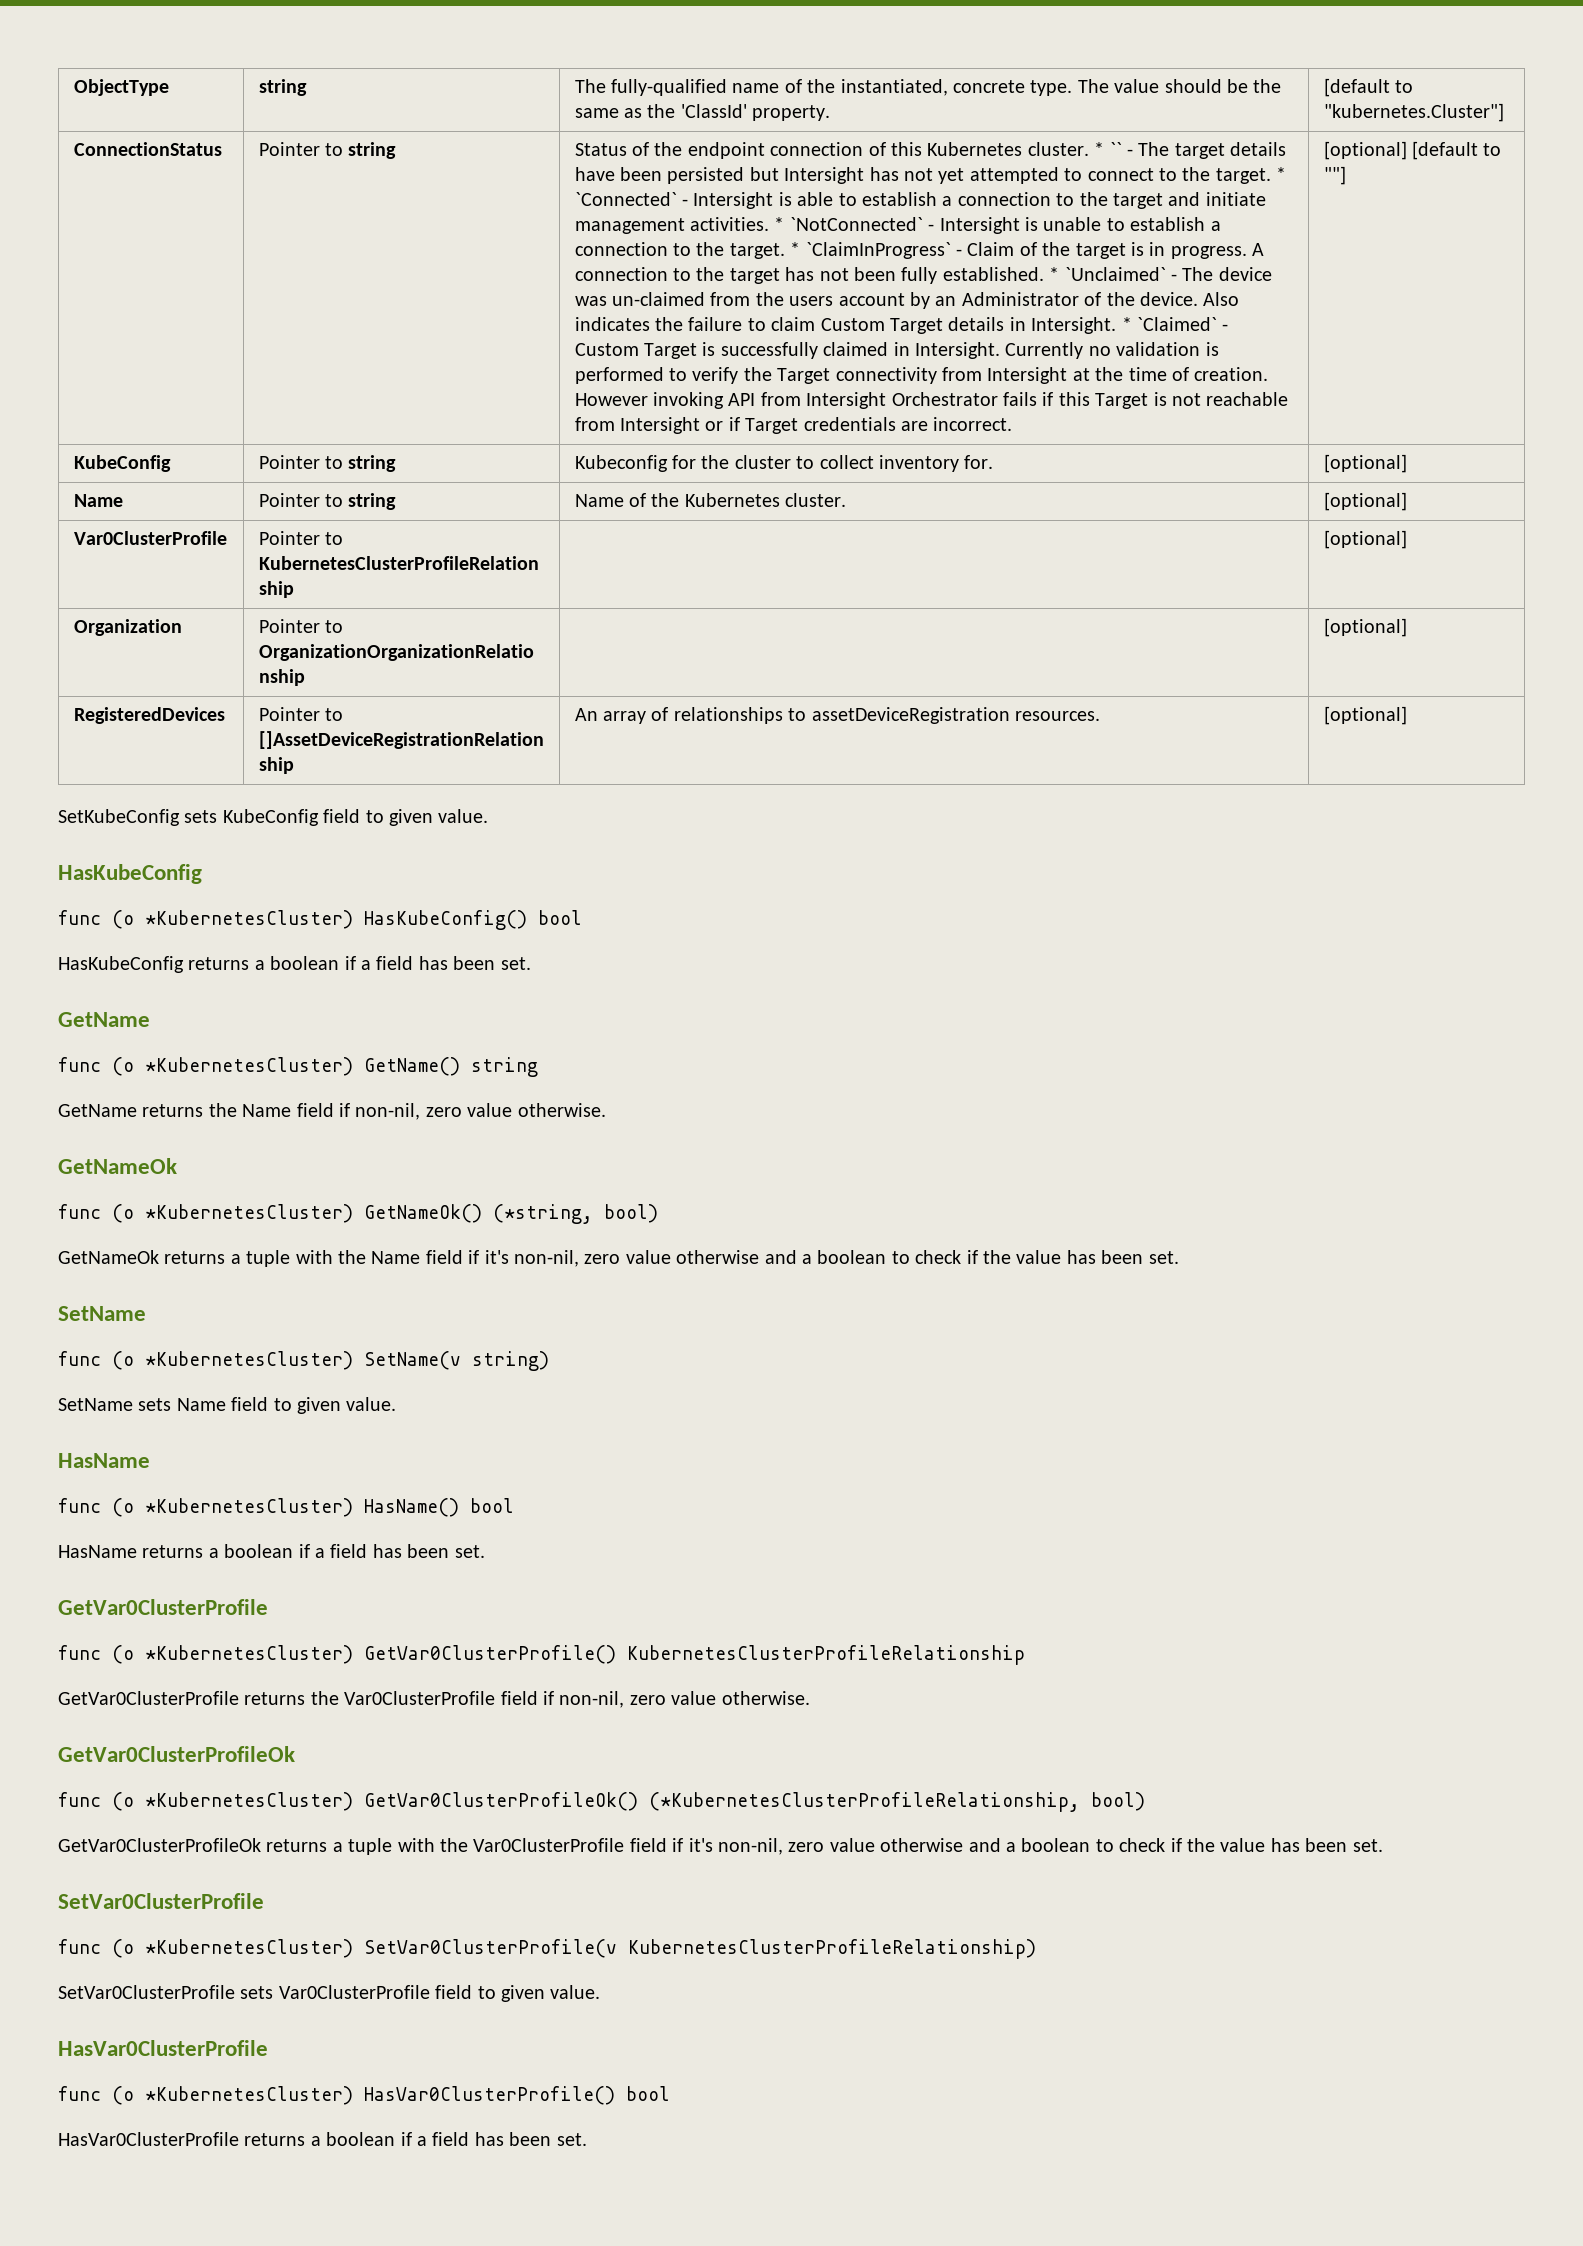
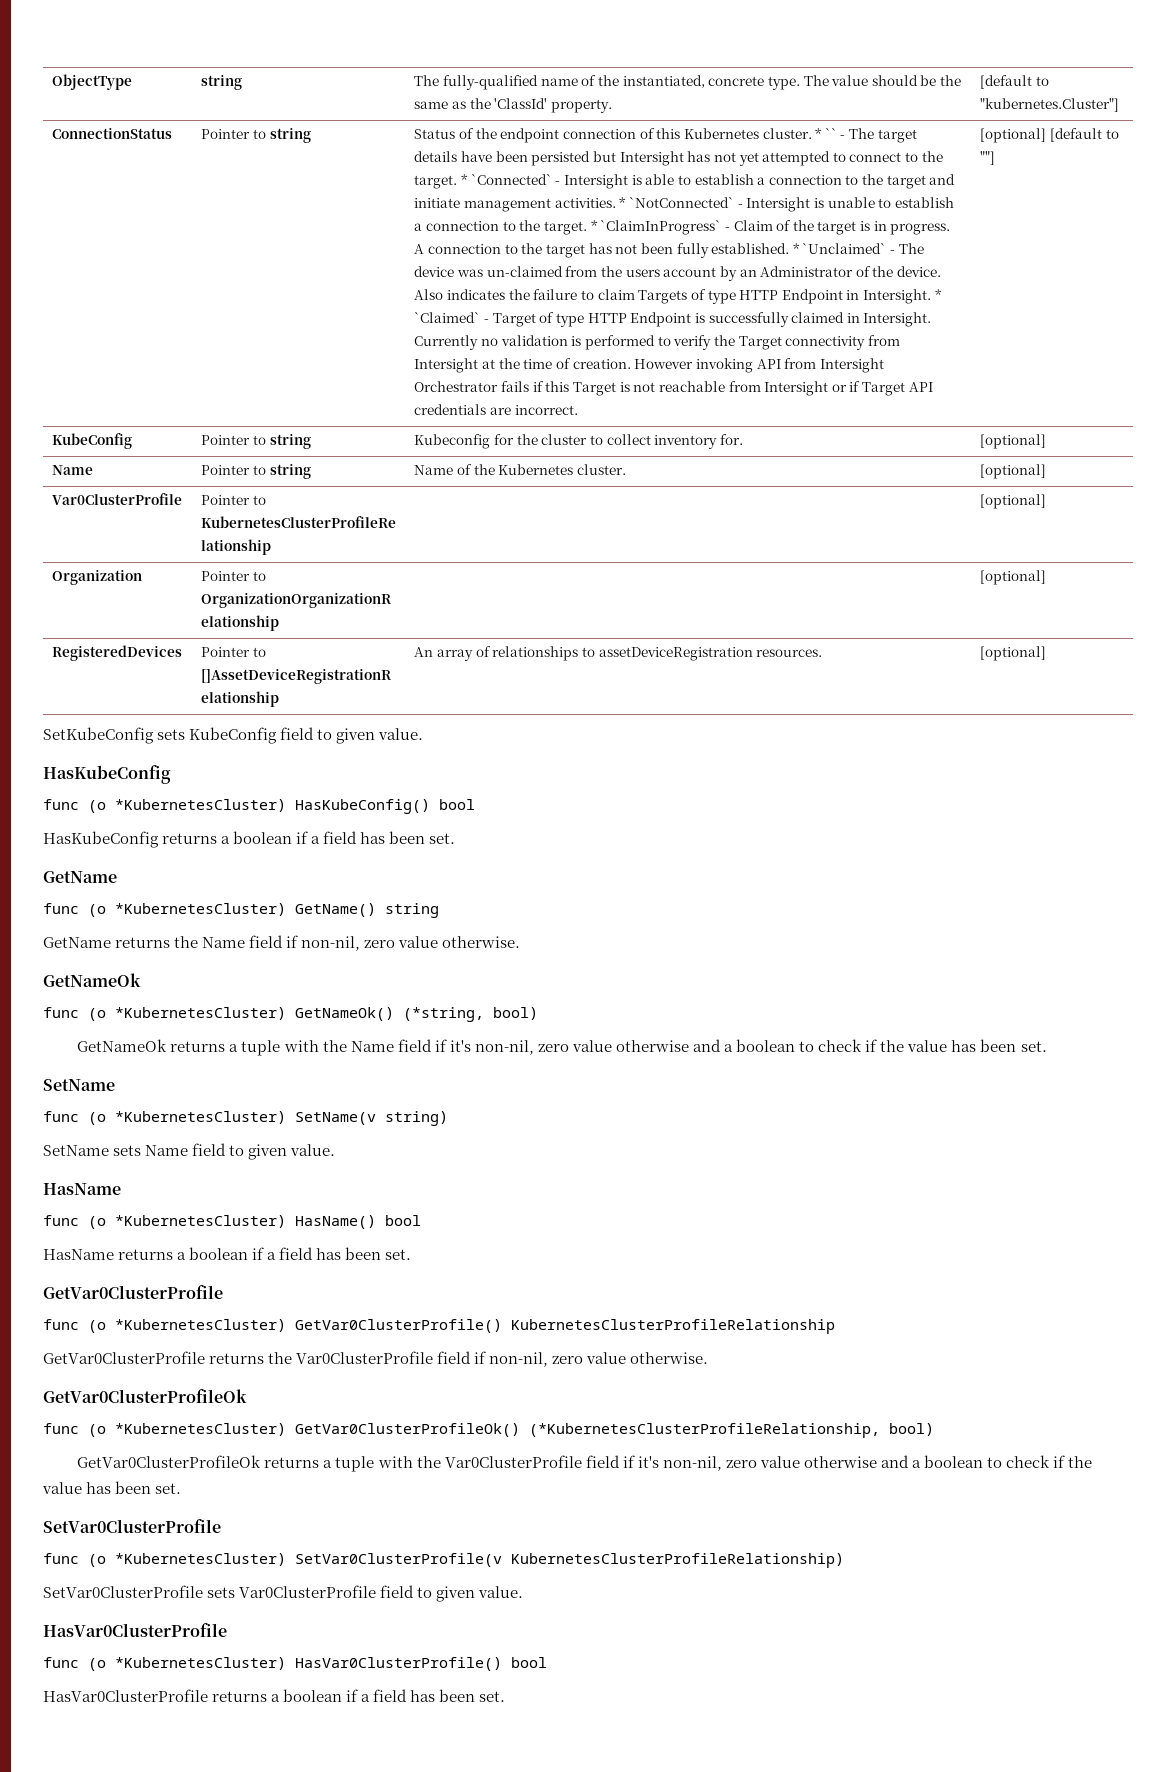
- Also indicates the failure to claim Custom Target details in Intersight.
+ Also indicates the failure to claim Targets of type HTTP Endpoint in Intersight.
- * `Claimed` - Custom Target is successfully claimed in Intersight.
+ * `Claimed` - Target of type HTTP Endpoint is successfully claimed in Intersight.
- However invoking API from Intersight Orchestrator fails if this Target is not reachable from Intersight or if Target credentials are incorrect.
+ However invoking API from Intersight Orchestrator fails if this Target is not reachable from Intersight or if Target API credentials are incorrect.

